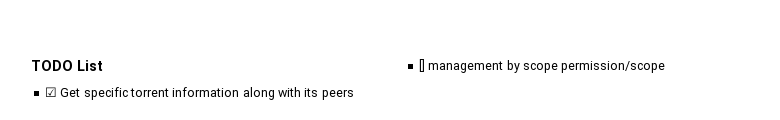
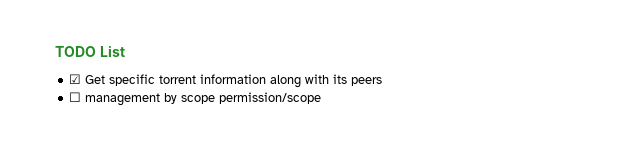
- [] management by scope permission/scope
+ ☐ management by scope permission/scope

